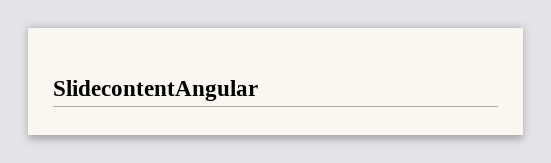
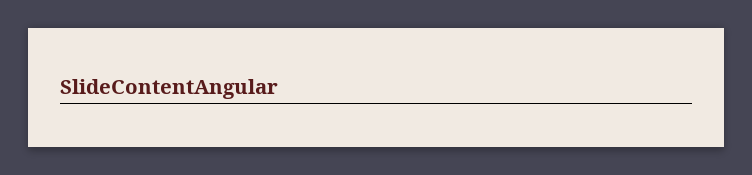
- SlidecontentAngular
+ SlideContentAngular

